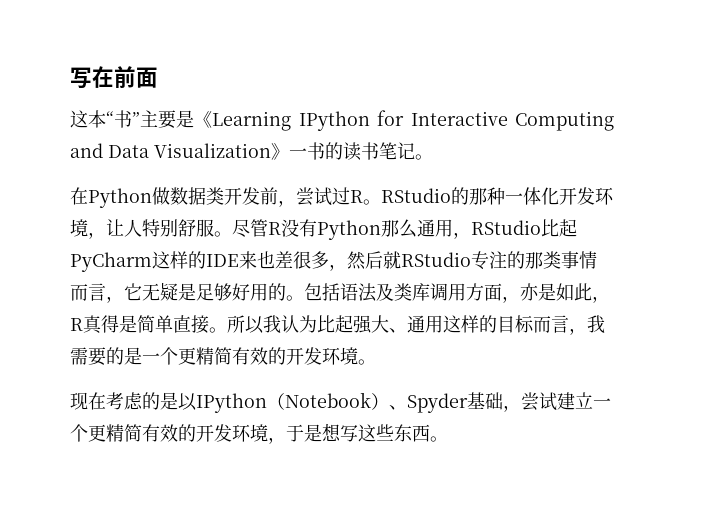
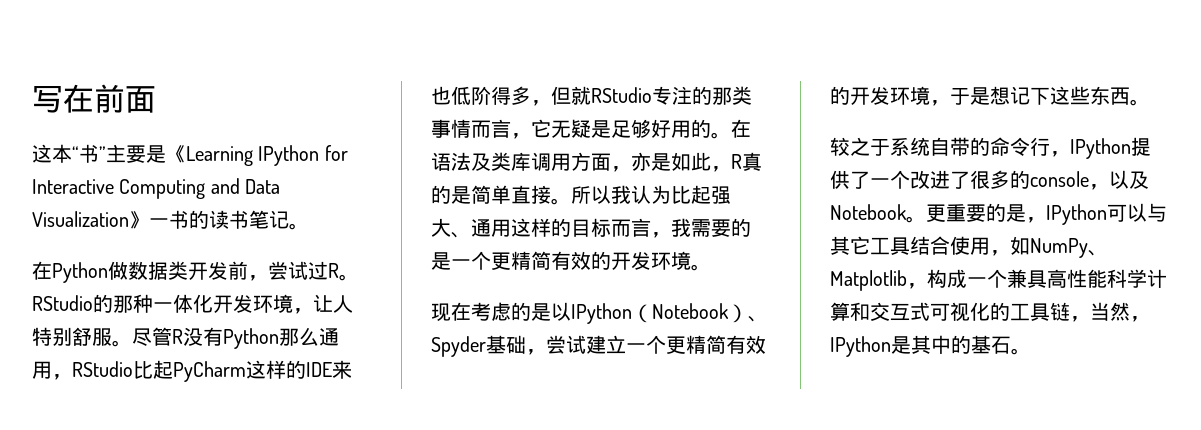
- 尽管R没有Python那么通用，RStudio比起PyCharm这样的IDE来也差很多，然后就RStudio专注的那类事情而言，它无疑是足够好用的。
+ 尽管R没有Python那么通用，RStudio比起PyCharm这样的IDE来也低阶得多，但就RStudio专注的那类事情而言，它无疑是足够好用的。
- 包括语法及类库调用方面，亦是如此，R真得是简单直接。
+ 在语法及类库调用方面，亦是如此，R真的是简单直接。
- 现在考虑的是以IPython（Notebook）、Spyder基础，尝试建立一个更精简有效的开发环境，于是想写这些东西。
+ 现在考虑的是以IPython（Notebook）、Spyder基础，尝试建立一个更精简有效的开发环境，于是想记下这些东西。
+ 较之于系统自带的命令行，IPython提供了一个改进了很多的console，以及Notebook。更重要的是，IPython可以与其它工具结合使用，如NumPy、Matplotlib，构成一个兼具高性能科学计算和交互式可视化的工具链，当然，IPython是其中的基石。

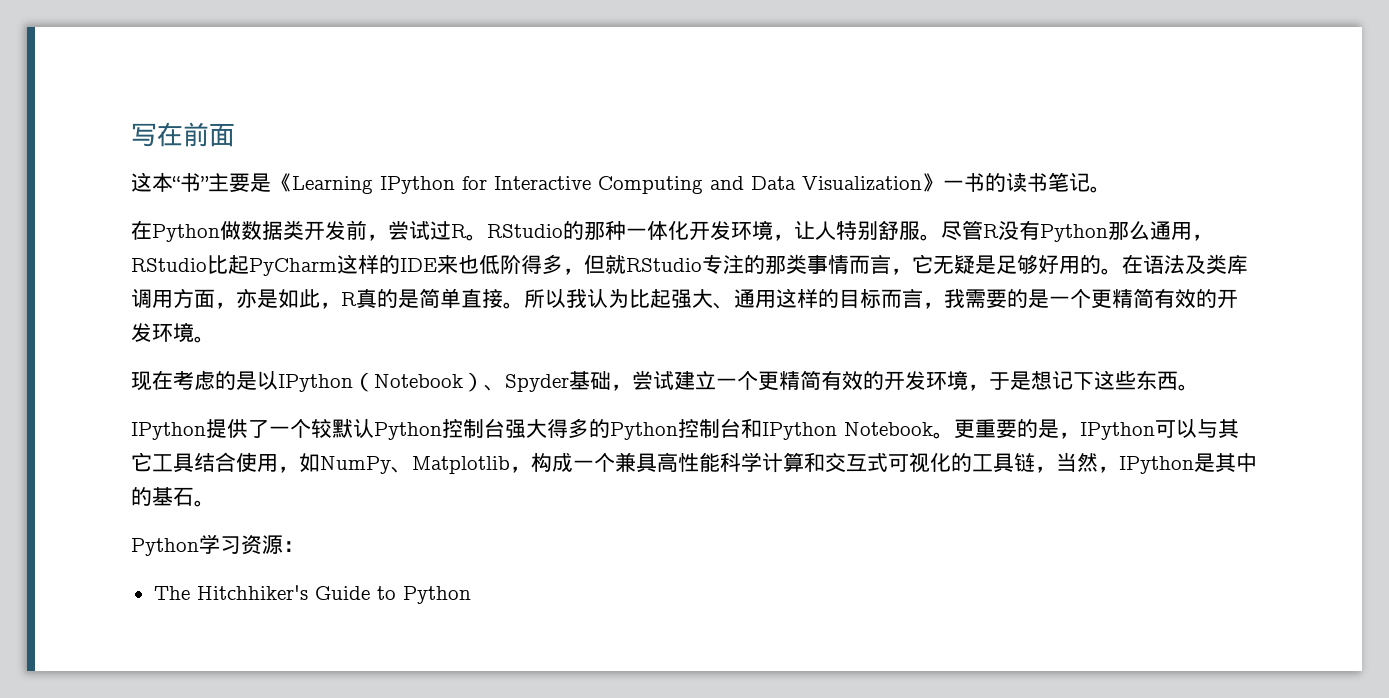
- 较之于系统自带的命令行，IPython提供了一个改进了很多的console，以及Notebook。
+ IPython提供了一个较默认Python控制台强大得多的Python控制台和IPython Notebook。
+ Python学习资源：
+ The Hitchhiker's Guide to Python

